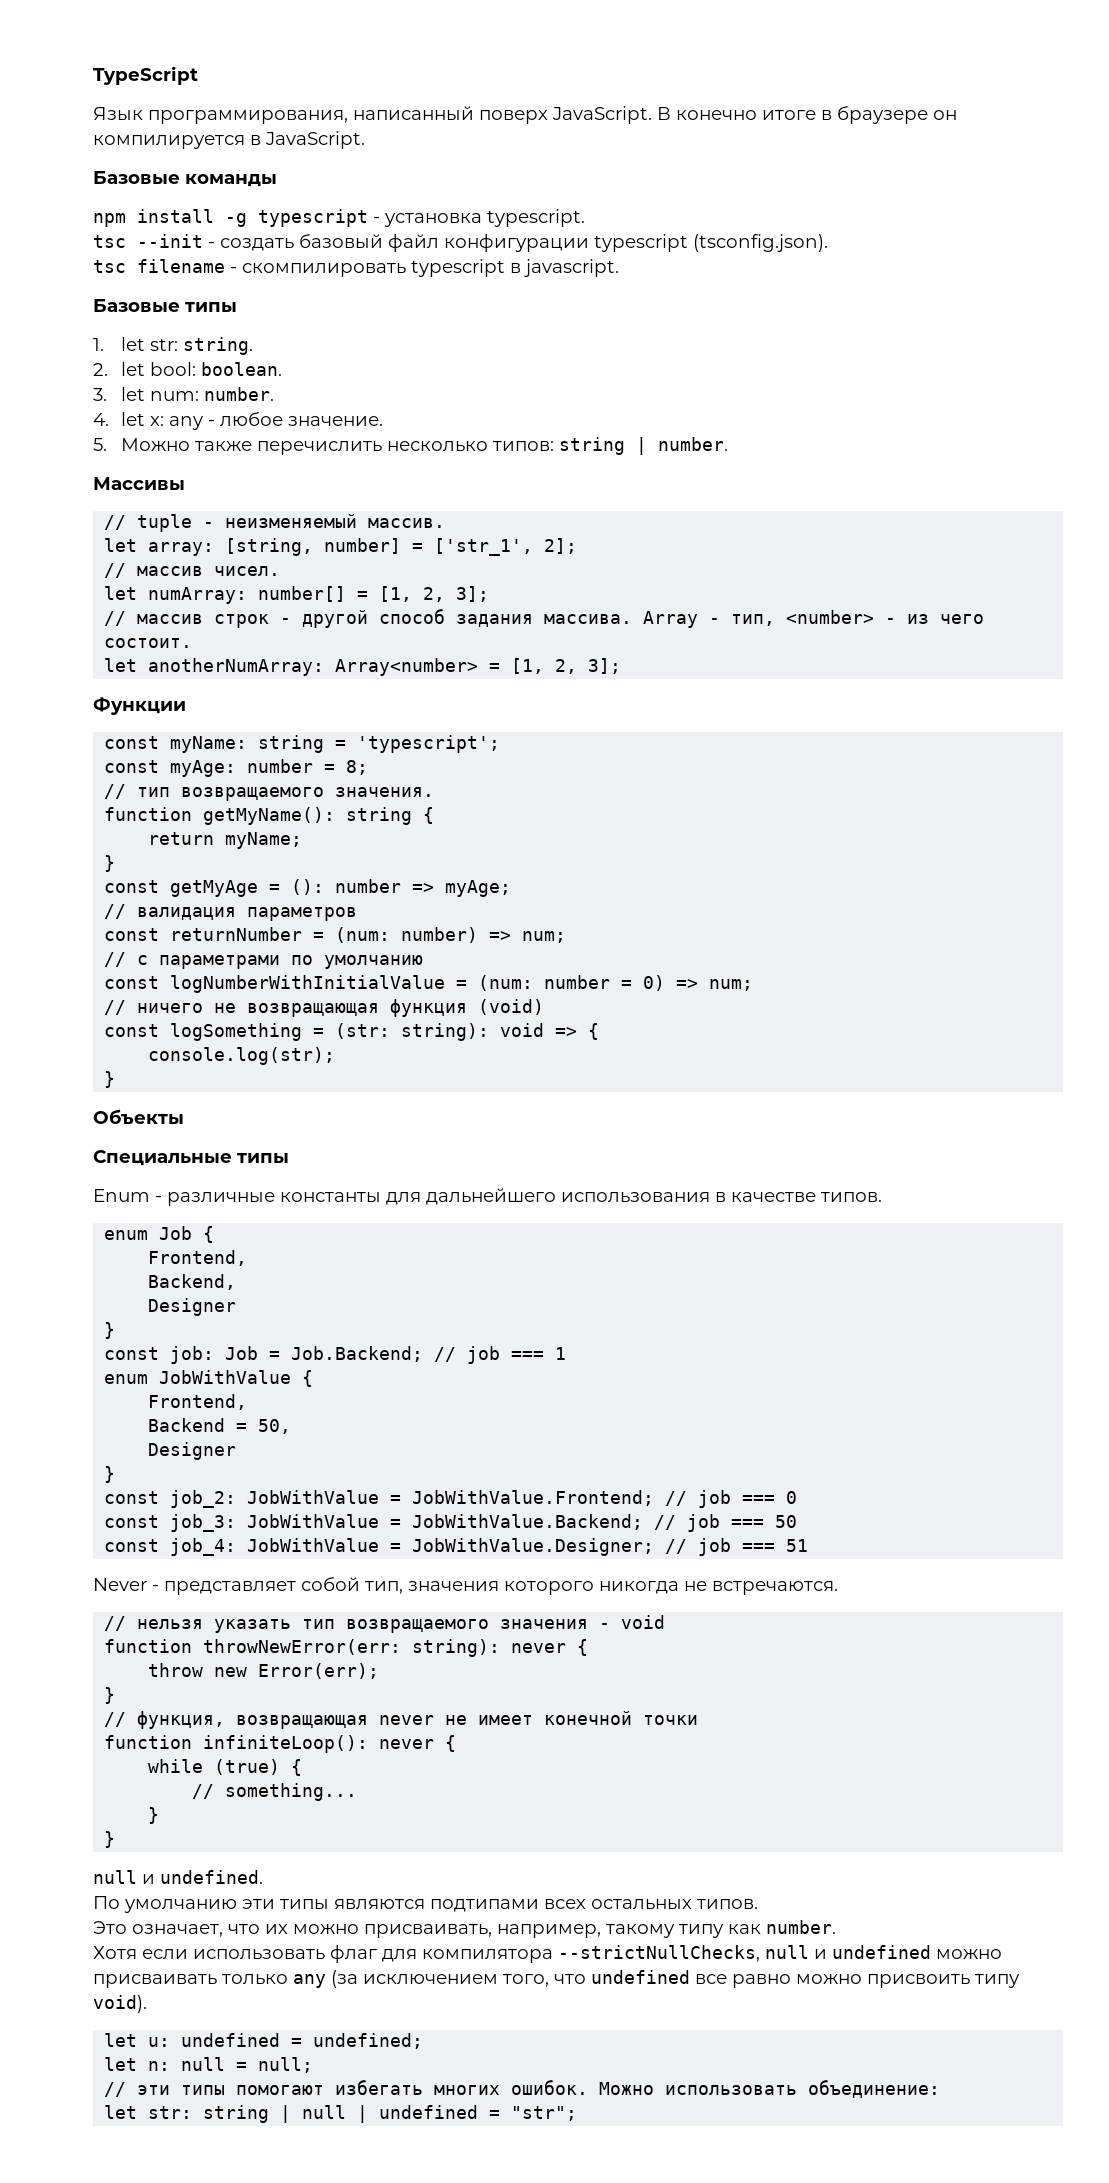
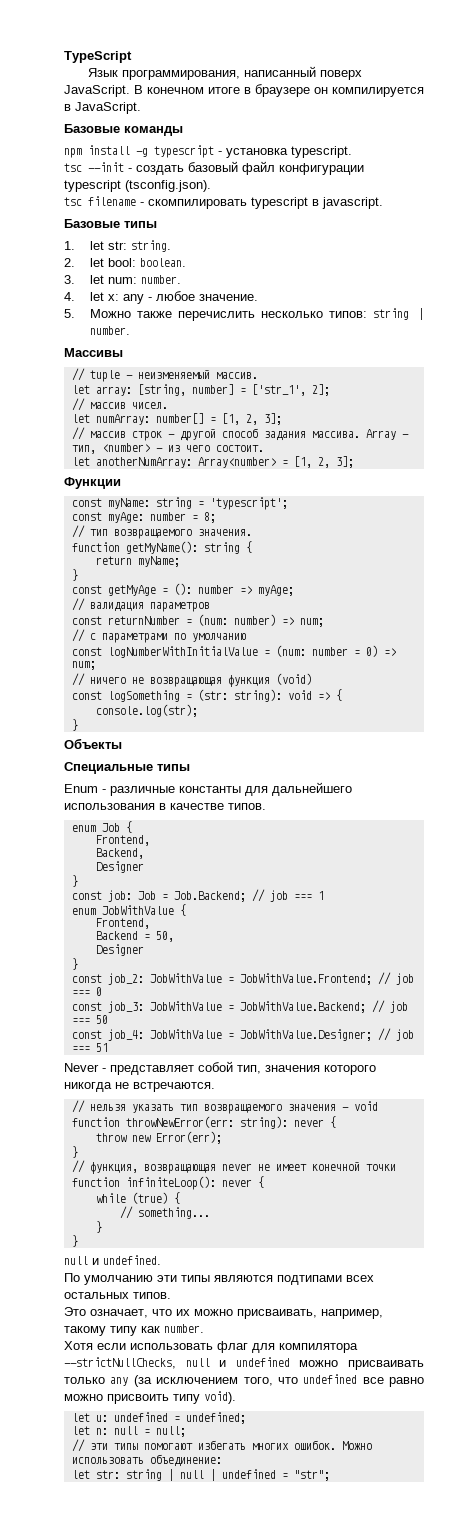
- В конечно итоге в браузере он компилируется в JavaScript.
+ В конечном итоге в браузере он компилируется в JavaScript.

